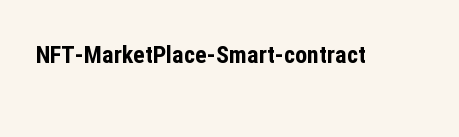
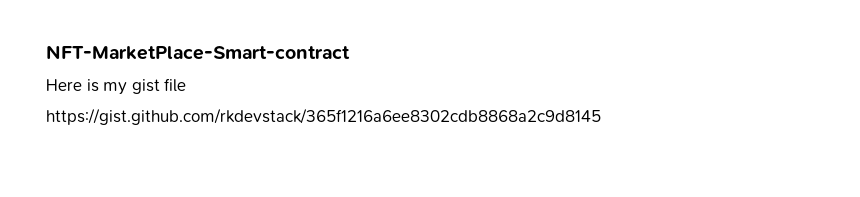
+ Here is my gist file
+ https://gist.github.com/rkdevstack/365f1216a6ee8302cdb8868a2c9d8145

